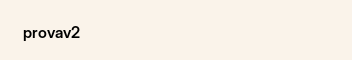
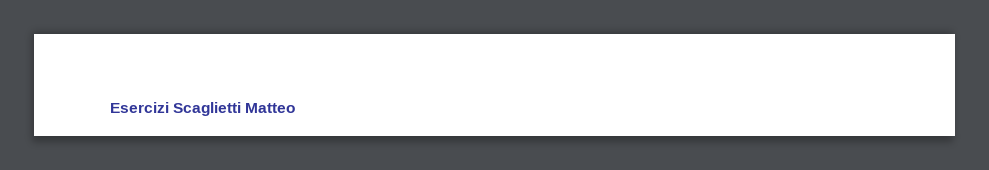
- provav2
+ Esercizi Scaglietti Matteo

